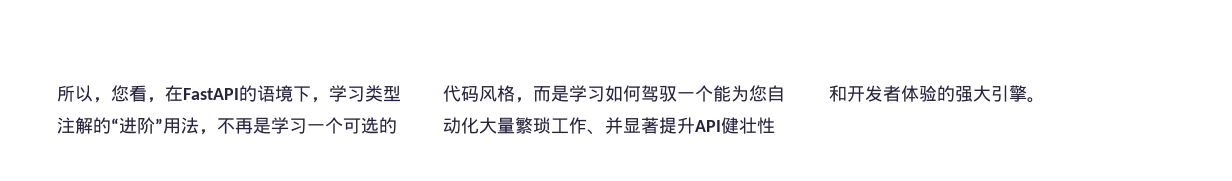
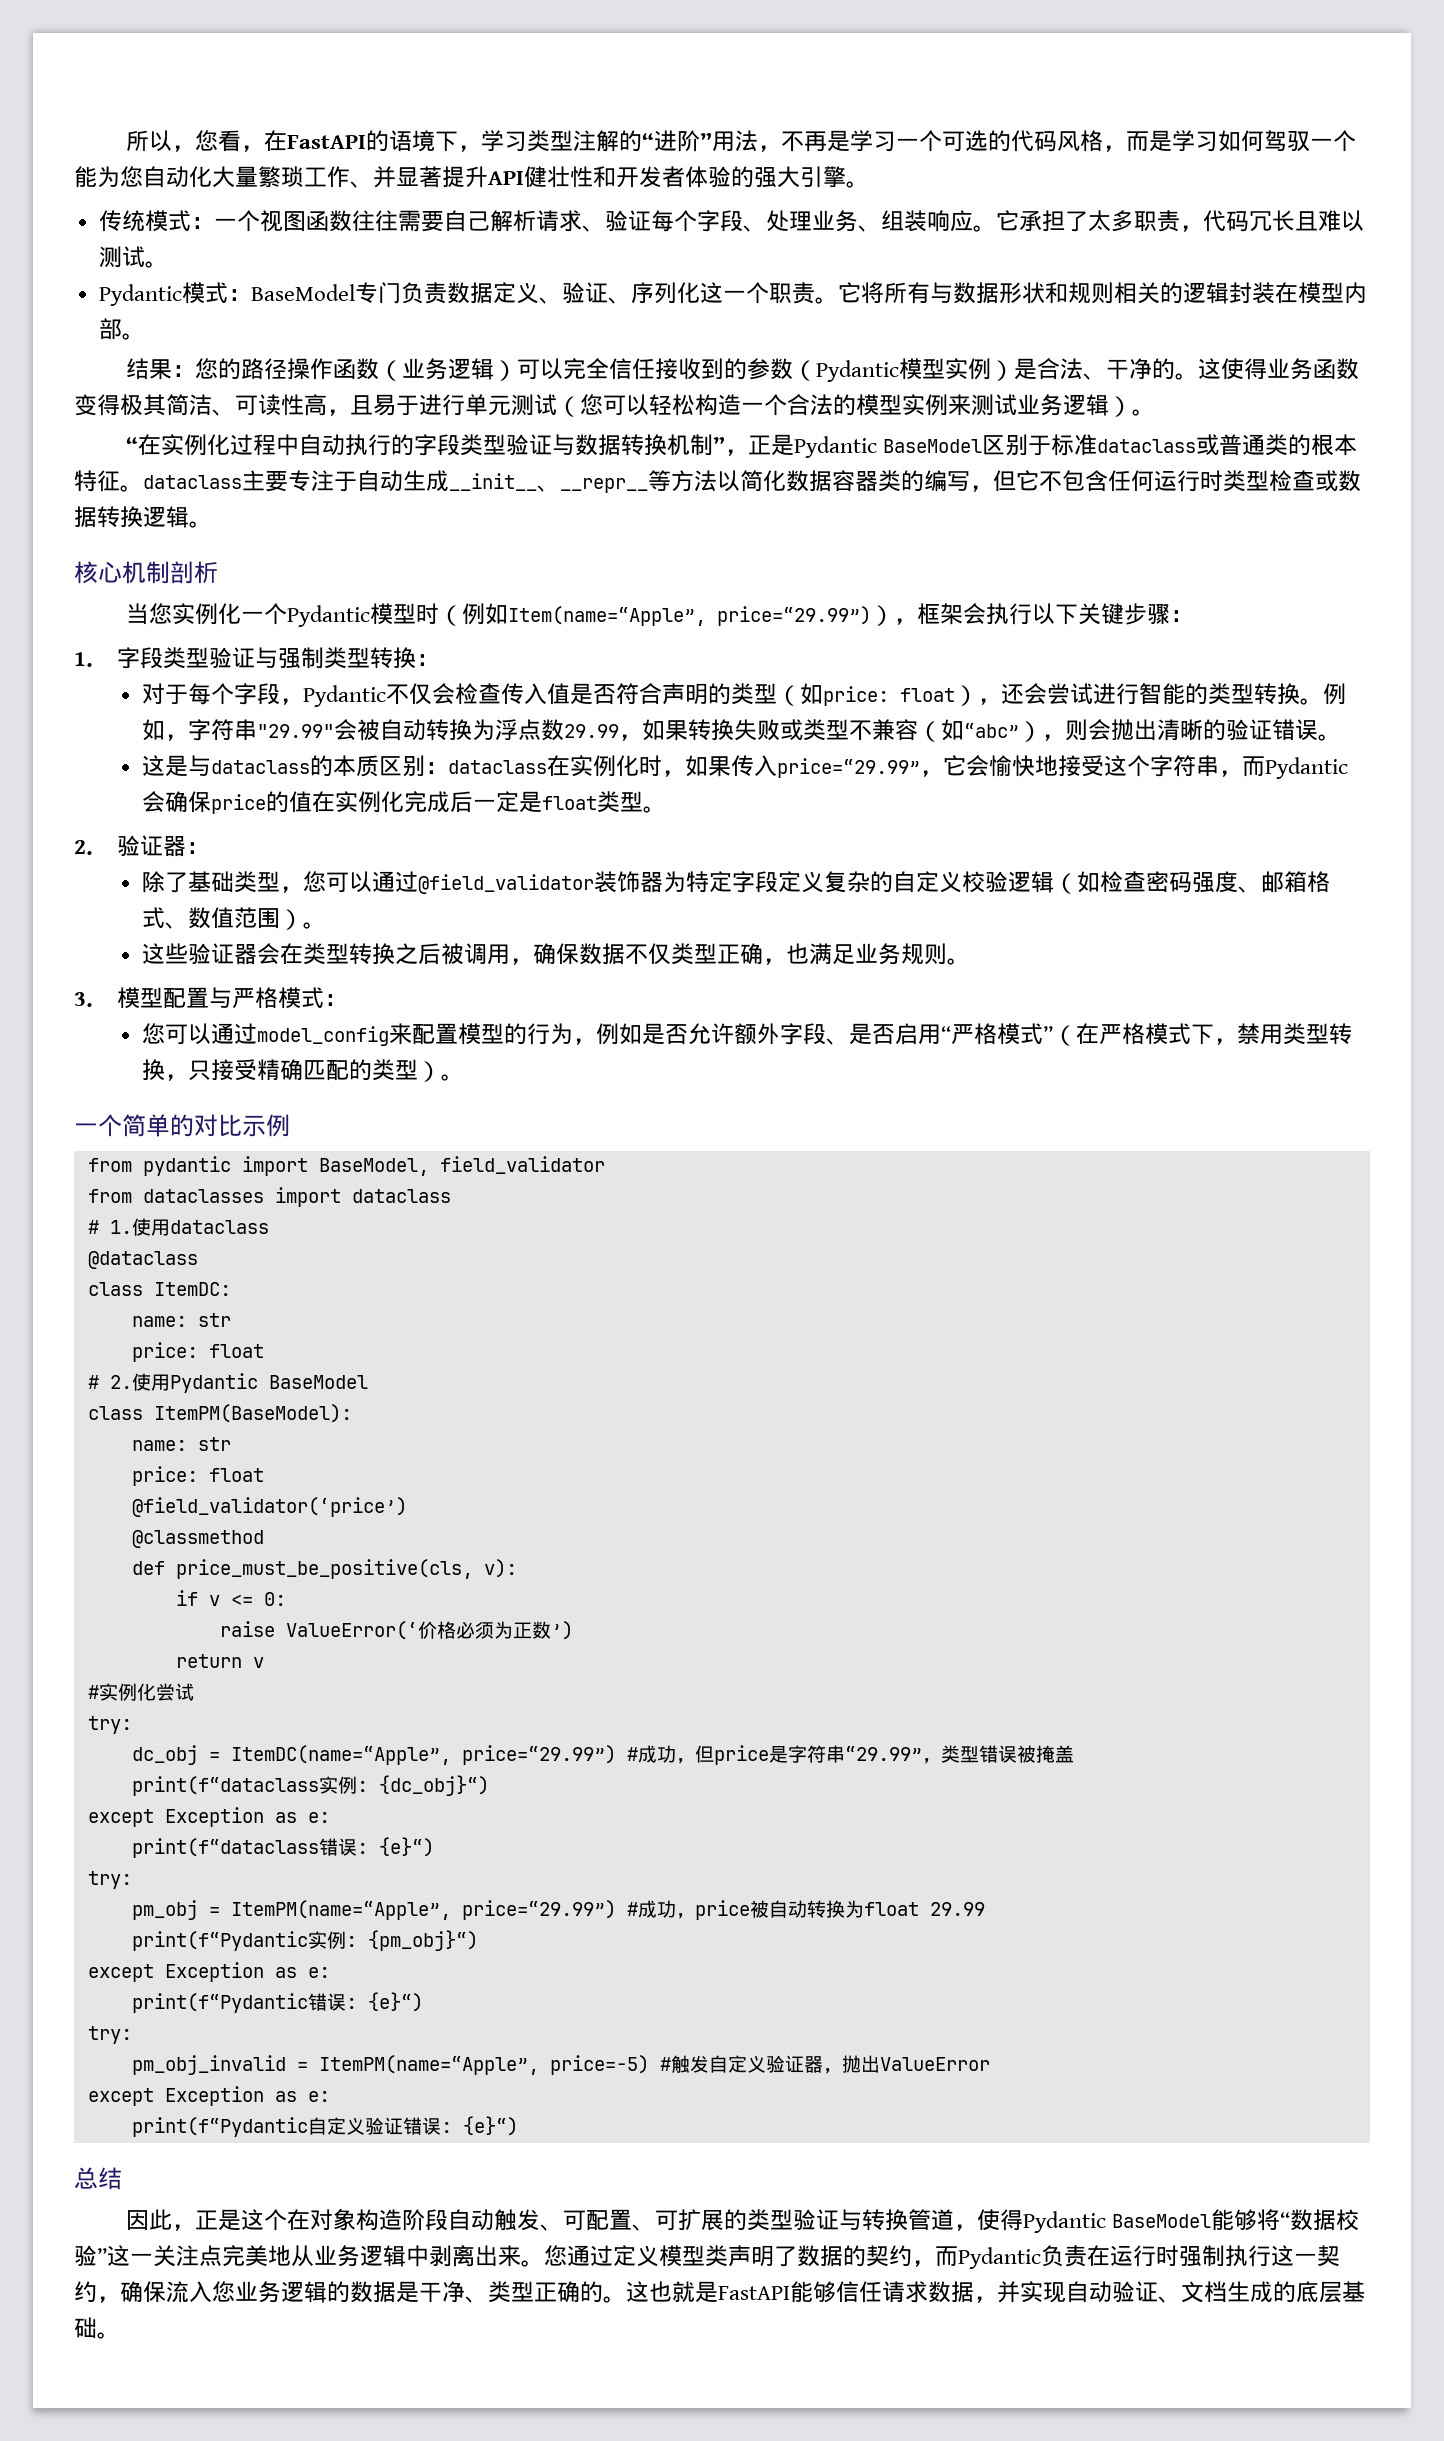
+ 传统模式：一个视图函数往往需要自己解析请求、验证每个字段、处理业务、组装响应。它承担了太多职责，代码冗长且难以测试。
+ Pydantic模式：BaseModel专门负责数据定义、验证、序列化这一个职责。它将所有与数据形状和规则相关的逻辑封装在模型内部。
+ 结果：您的路径操作函数（业务逻辑）可以完全信任接收到的参数（Pydantic模型实例）是合法、干净的。这使得业务函数变得极其简洁、可读性高，且易于进行单元测试（您可以轻松构造一个合法的模型实例来测试业务逻辑）。
+ “在实例化过程中自动执行的字段类型验证与数据转换机制”，正是Pydantic BaseModel区别于标准dataclass或普通类的根本特征。dataclass主要专注于自动生成__init__、__repr__等方法以简化数据容器类的编写，但它不包含任何运行时类型检查或数据转换逻辑。
+ 核心机制剖析
+ 当您实例化一个Pydantic模型时（例如Item(name=“Apple”, price=“29.99”)），框架会执行以下关键步骤：
+ 1.字段类型验证与强制类型转换：
+ 对于每个字段，Pydantic不仅会检查传入值是否符合声明的类型（如price: float），还会尝试进行智能的类型转换。例如，字符串"29.99"会被自动转换为浮点数29.99，如果转换失败或类型不兼容（如“abc”），则会抛出清晰的验证错误。
+ 这是与dataclass的本质区别：dataclass在实例化时，如果传入price=“29.99”，它会愉快地接受这个字符串，而Pydantic会确保price的值在实例化完成后一定是float类型。
+ 2.验证器：
+ 除了基础类型，您可以通过@field_validator装饰器为特定字段定义复杂的自定义校验逻辑（如检查密码强度、邮箱格式、数值范围）。
+ 这些验证器会在类型转换之后被调用，确保数据不仅类型正确，也满足业务规则。
+ 3.模型配置与严格模式：
+ 您可以通过model_config来配置模型的行为，例如是否允许额外字段、是否启用“严格模式”（在严格模式下，禁用类型转换，只接受精确匹配的类型）。
+ 一个简单的对比示例
+ from pydantic import BaseModel, field_validator
+ from dataclasses import dataclass
+ # 1.使用dataclass
+ @dataclass
+ class ItemDC:
+ name: str
+ price: float
+ # 2.使用Pydantic BaseModel
+ class ItemPM(BaseModel):
+ name: str
+ price: float
+ @field_validator(‘price’)
+ @classmethod
+ def price_must_be_positive(cls, v):
+ if v <= 0:
+ raise ValueError(‘价格必须为正数’)
+ return v
+ #实例化尝试
+ try:
+ dc_obj = ItemDC(name=“Apple”, price=“29.99”) #成功，但price是字符串“29.99”，类型错误被掩盖
+ print(f“dataclass实例: {dc_obj}“)
+ except Exception as e:
+ print(f“dataclass错误: {e}“)
+ try:
+ pm_obj = ItemPM(name=“Apple”, price=“29.99”) #成功，price被自动转换为float 29.99
+ print(f“Pydantic实例: {pm_obj}“)
+ except Exception as e:
+ print(f“Pydantic错误: {e}“)
+ try:
+ pm_obj_invalid = ItemPM(name=“Apple”, price=-5) #触发自定义验证器，抛出ValueError
+ except Exception as e:
+ print(f“Pydantic自定义验证错误: {e}“)
+ 总结
+ 因此，正是这个在对象构造阶段自动触发、可配置、可扩展的类型验证与转换管道，使得Pydantic BaseModel能够将“数据校验”这一关注点完美地从业务逻辑中剥离出来。您通过定义模型类声明了数据的契约，而Pydantic负责在运行时强制执行这一契约，确保流入您业务逻辑的数据是干净、类型正确的。这也就是FastAPI能够信任请求数据，并实现自动验证、文档生成的底层基础。

